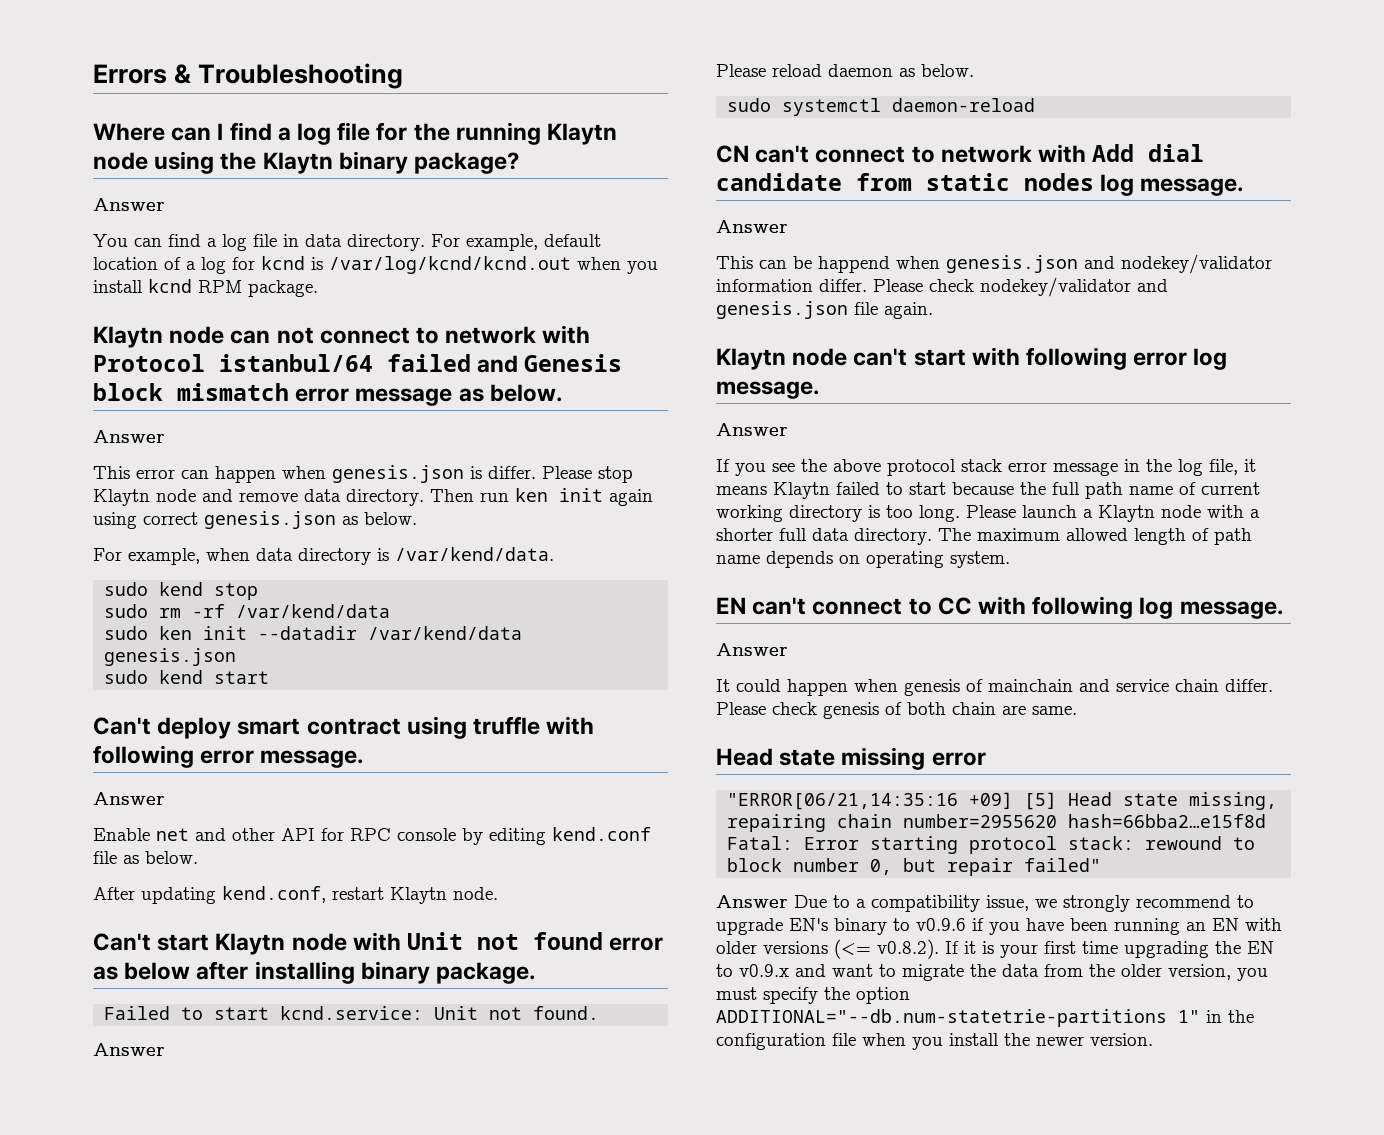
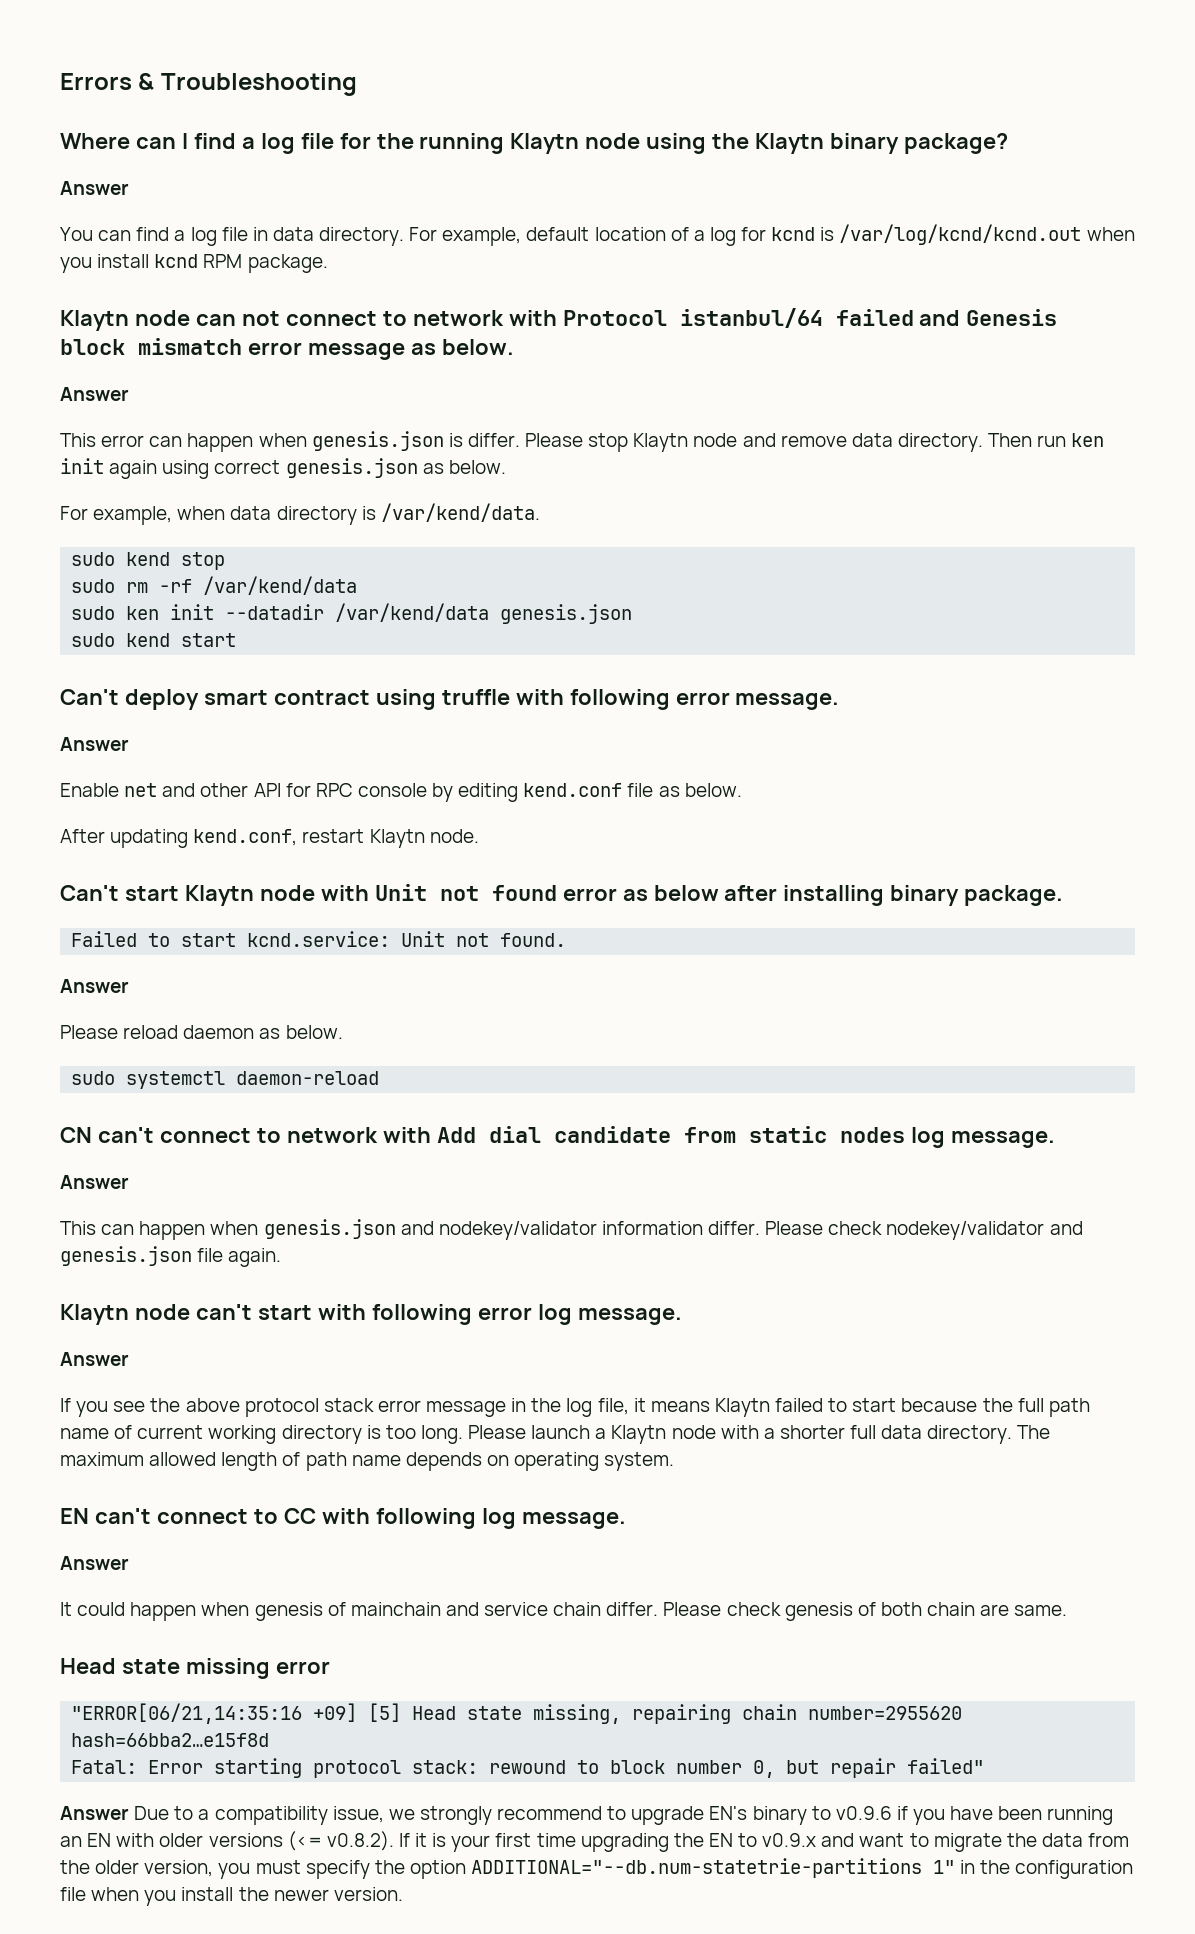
- This can be happend when genesis.json and nodekey/validator information differ.
+ This can happen when genesis.json and nodekey/validator information differ.

